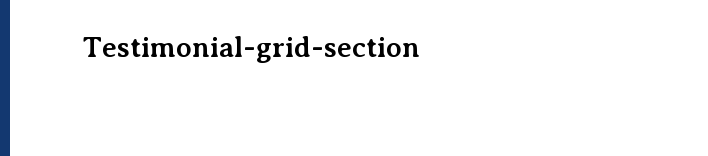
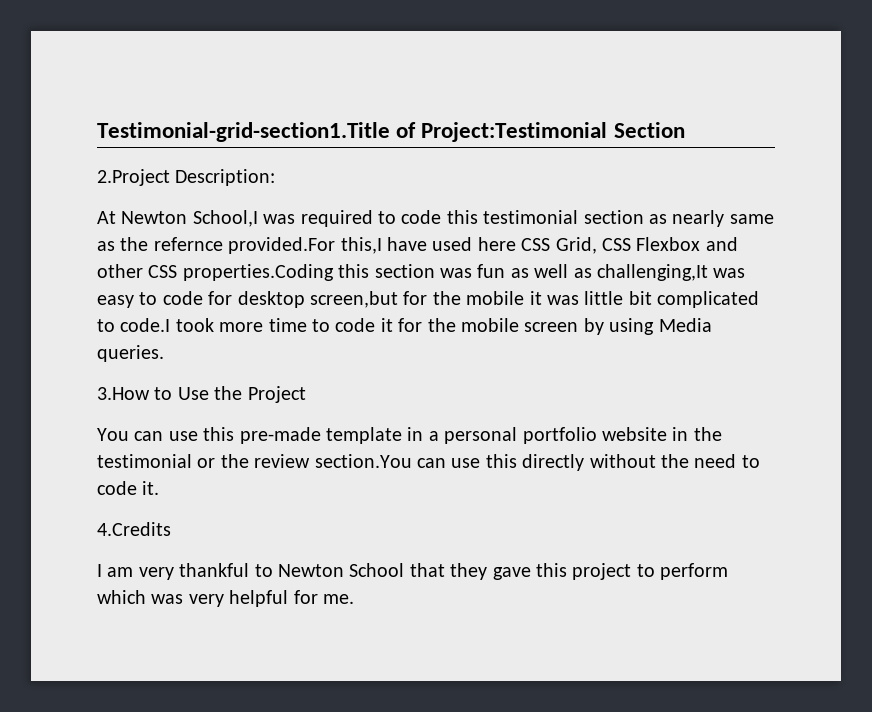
- Testimonial-grid-section
+ Testimonial-grid-section1.Title of Project:Testimonial Section
+ 2.Project Description:
+ At Newton School,I was required to code this testimonial section as nearly same as the refernce provided.For this,I have used here CSS Grid, CSS Flexbox and other CSS properties.Coding this section was fun as well as challenging,It was easy to code for desktop screen,but for the mobile it was little bit complicated to code.I took more time to code it for the mobile screen by using Media queries.
+ 3.How to Use the Project
+ You can use this pre-made template in a personal portfolio website in the testimonial or the review section.You can use this directly without the need to code it.
+ 4.Credits
+ I am very thankful to Newton School that they gave this project to perform which was very helpful for me.

